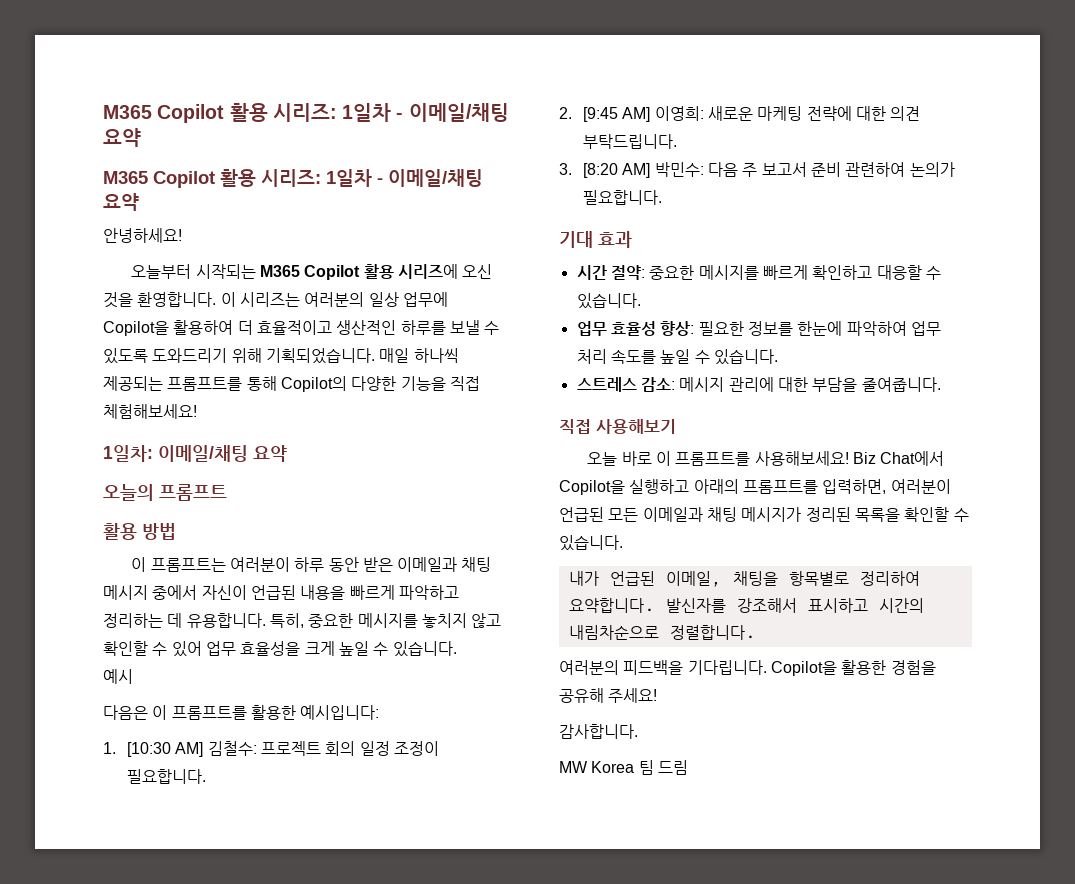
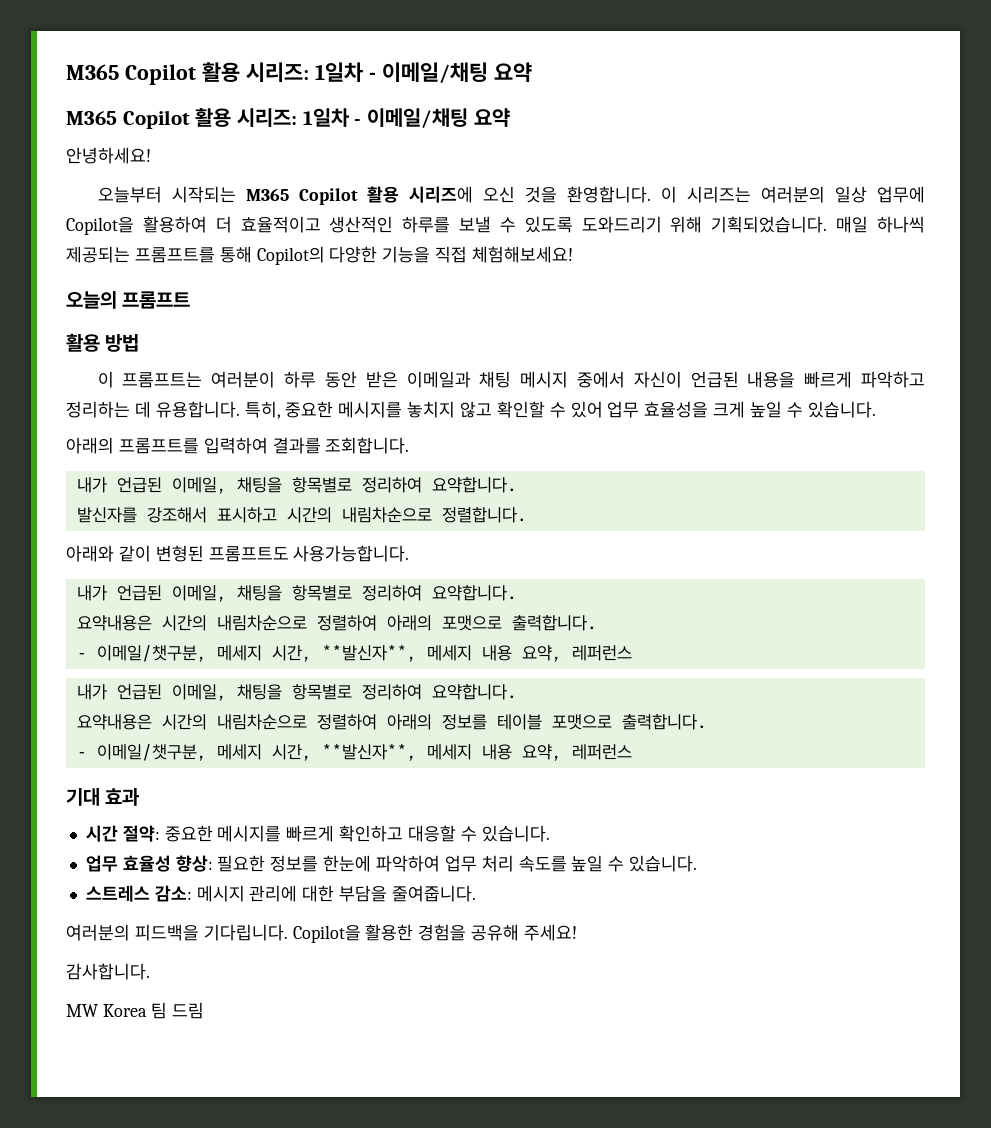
- 1일차: 이메일/채팅 요약
- 예시
- 다음은 이 프롬프트를 활용한 예시입니다:
- 1. [10:30 AM] 김철수: 프로젝트 회의 일정 조정이 필요합니다.
- 2. [9:45 AM] 이영희: 새로운 마케팅 전략에 대한 의견 부탁드립니다.
- 3. [8:20 AM] 박민수: 다음 주 보고서 준비 관련하여 논의가 필요합니다.
+ 아래의 프롬프트를 입력하여 결과를 조회합니다.
+ 내가 언급된 이메일, 채팅을 항목별로 정리하여 요약합니다.
+ 발신자를 강조해서 표시하고 시간의 내림차순으로 정렬합니다.
+ 아래와 같이 변형된 프롬프트도 사용가능합니다.
+ 내가 언급된 이메일, 채팅을 항목별로 정리하여 요약합니다.
+ 요약내용은 시간의 내림차순으로 정렬하여 아래의 포맷으로 출력합니다.
+ - 이메일/챗구분, 메세지 시간, **발신자**, 메세지 내용 요약, 레퍼런스
+ 내가 언급된 이메일, 채팅을 항목별로 정리하여 요약합니다.
+ 요약내용은 시간의 내림차순으로 정렬하여 아래의 정보를 테이블 포맷으로 출력합니다.
+ - 이메일/챗구분, 메세지 시간, **발신자**, 메세지 내용 요약, 레퍼런스
- 직접 사용해보기
- 오늘 바로 이 프롬프트를 사용해보세요! Biz Chat에서 Copilot을 실행하고 아래의 프롬프트를 입력하면, 여러분이 언급된 모든 이메일과 채팅 메시지가 정리된 목록을 확인할 수 있습니다.
- 내가 언급된 이메일, 채팅을 항목별로 정리하여 요약합니다. 발신자를 강조해서 표시하고 시간의 내림차순으로 정렬합니다.

